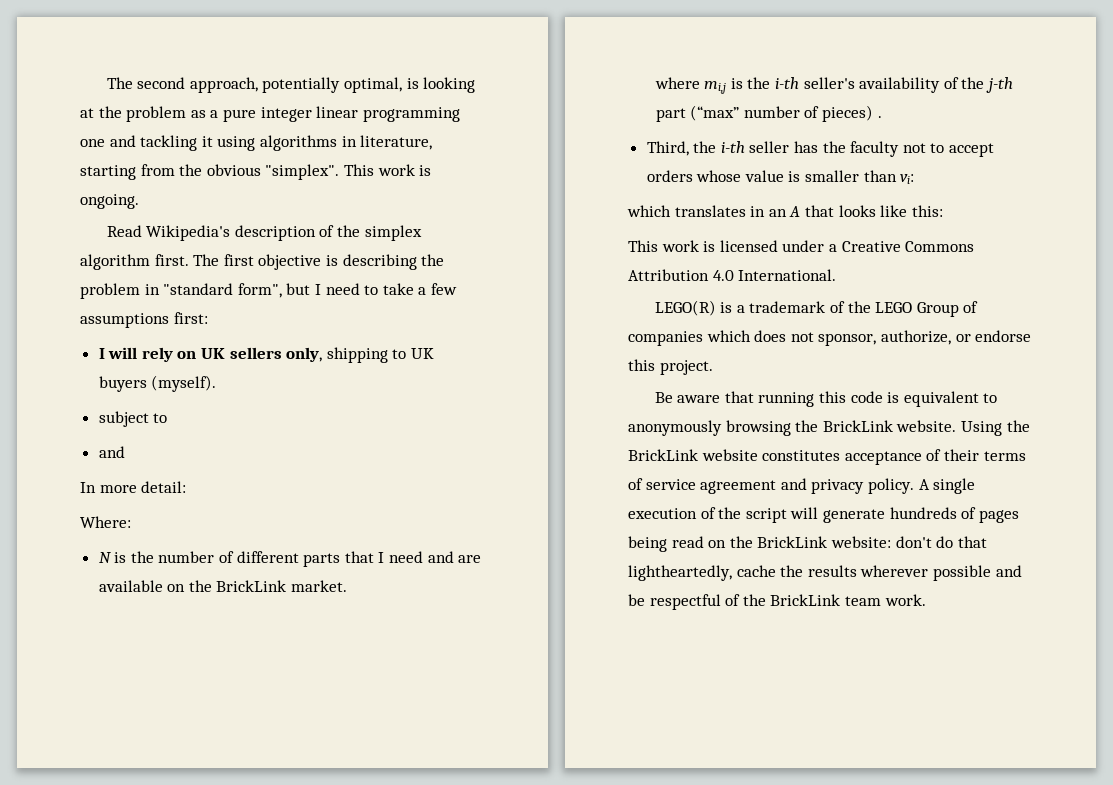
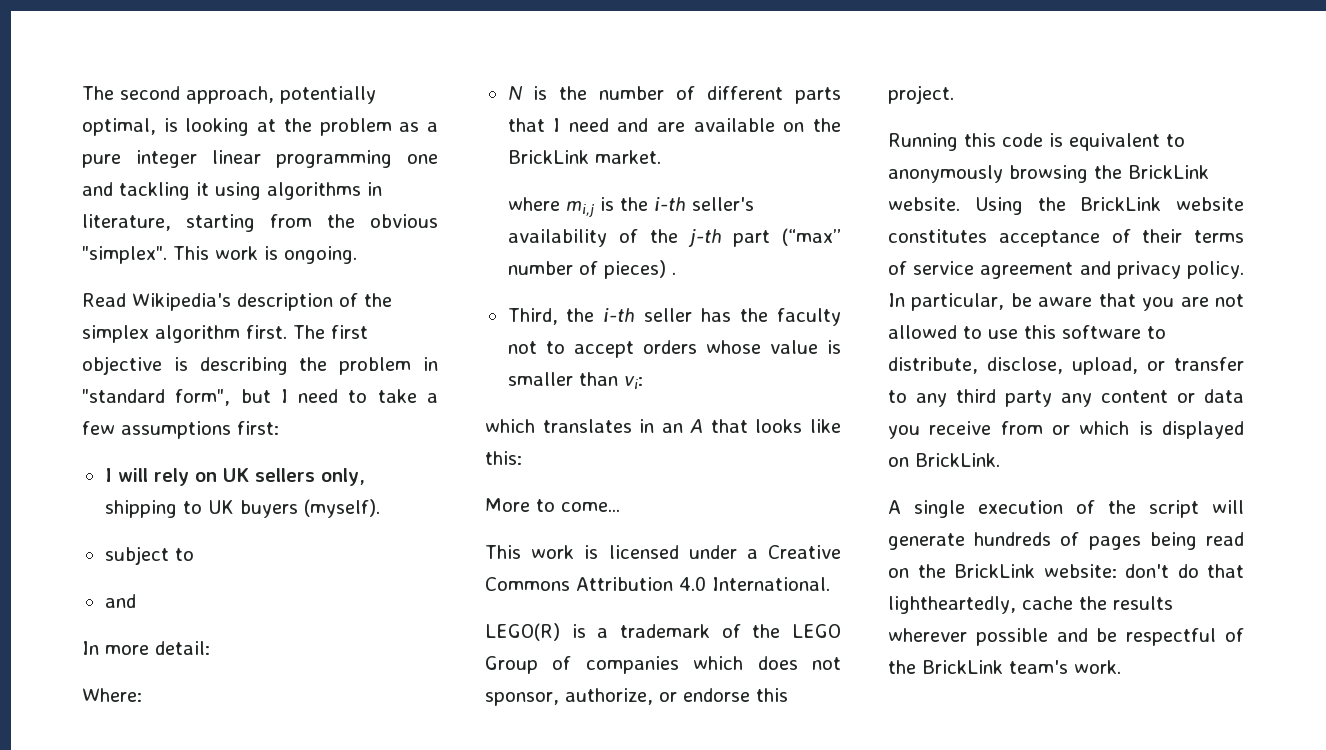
+ More to come...
- Be aware that running this code is equivalent to anonymously browsing the BrickLink website.
+ Running this code is equivalent to anonymously browsing the BrickLink website.
- Using the BrickLink website constitutes acceptance of their terms of service agreement and privacy policy. A single execution of the script will generate hundreds of pages being read on the BrickLink website: don't do that lightheartedly, cache the results wherever possible and be respectful of the BrickLink team work.
+ Using the BrickLink website constitutes acceptance of their terms of service agreement and privacy policy. In particular, be aware that you are not allowed to use this software to distribute, disclose, upload, or transfer to any third party any content or data you receive from or which is displayed on BrickLink.
+ A single execution of the script will generate hundreds of pages being read on the BrickLink website: don't do that lightheartedly, cache the results wherever possible and be respectful of the BrickLink team's work.

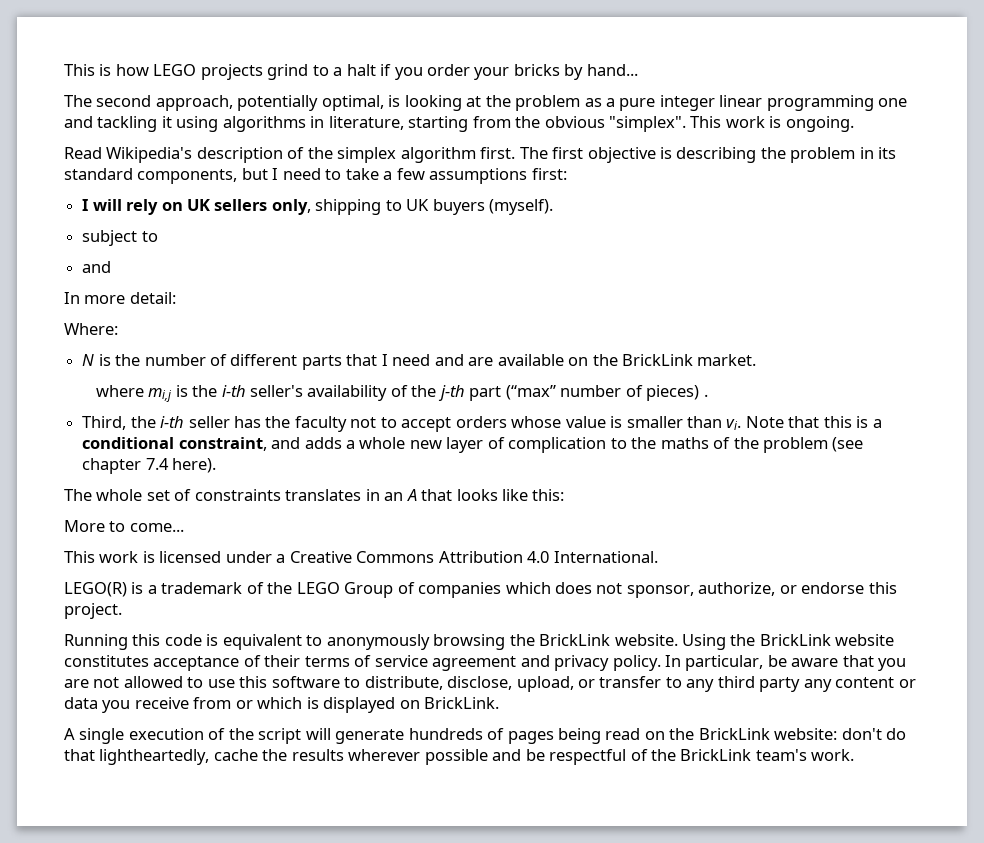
+ This is how LEGO projects grind to a halt if you order your bricks by hand...
- The first objective is describing the problem in "standard form", but I need to take a few assumptions first:
+ The first objective is describing the problem in its standard components, but I need to take a few assumptions first:
- Third, the i-th seller has the faculty not to accept orders whose value is smaller than vi:
- which translates in an A that looks like this:
+ Third, the i-th seller has the faculty not to accept orders whose value is smaller than vi. Note that this is a conditional constraint, and adds a whole new layer of complication to the maths of the problem (see chapter 7.4 here).
+ The whole set of constraints translates in an A that looks like this:

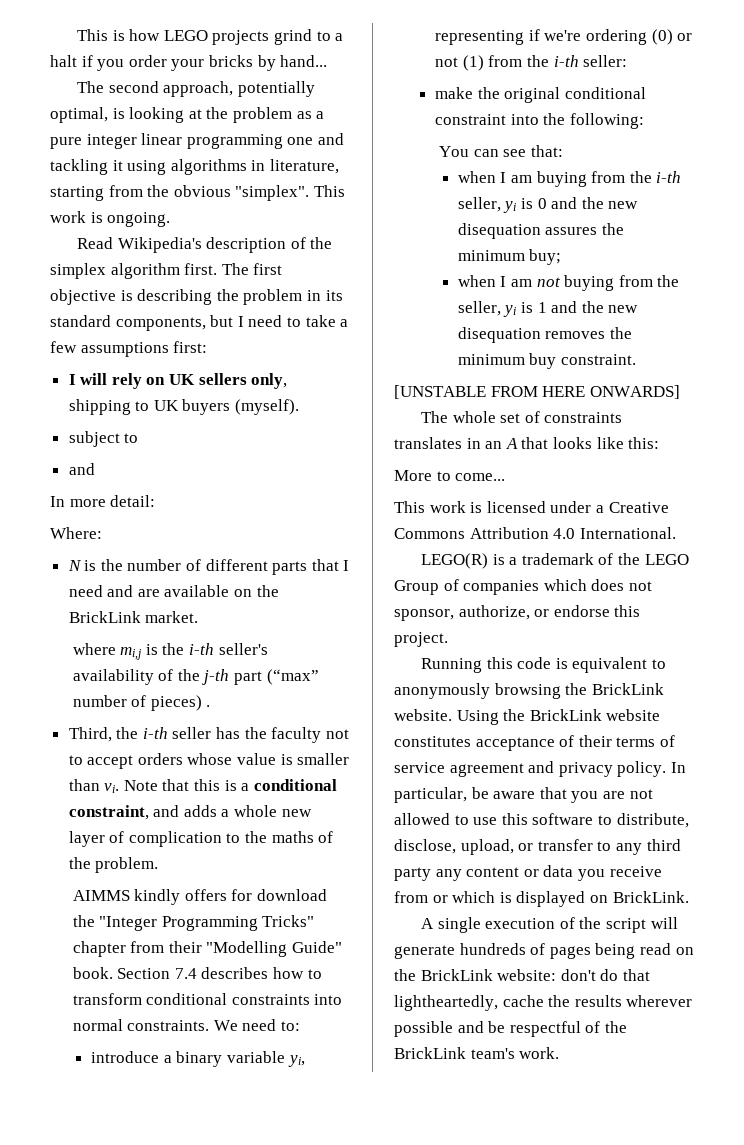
- Note that this is a conditional constraint, and adds a whole new layer of complication to the maths of the problem (see chapter 7.4 here).
+ Note that this is a conditional constraint, and adds a whole new layer of complication to the maths of the problem.
+ AIMMS kindly offers for download the "Integer Programming Tricks" chapter from their "Modelling Guide" book. Section 7.4 describes how to transform conditional constraints into normal constraints. We need to:
+ introduce a binary variable yi, representing if we're ordering (0) or not (1) from the i-th seller:
+ make the original conditional constraint into the following:
+ You can see that:
+ when I am buying from the i-th seller, yi is 0 and the new disequation assures the minimum buy;
+ when I am not buying from the seller, yi is 1 and the new disequation removes the minimum buy constraint.
+ [UNSTABLE FROM HERE ONWARDS]

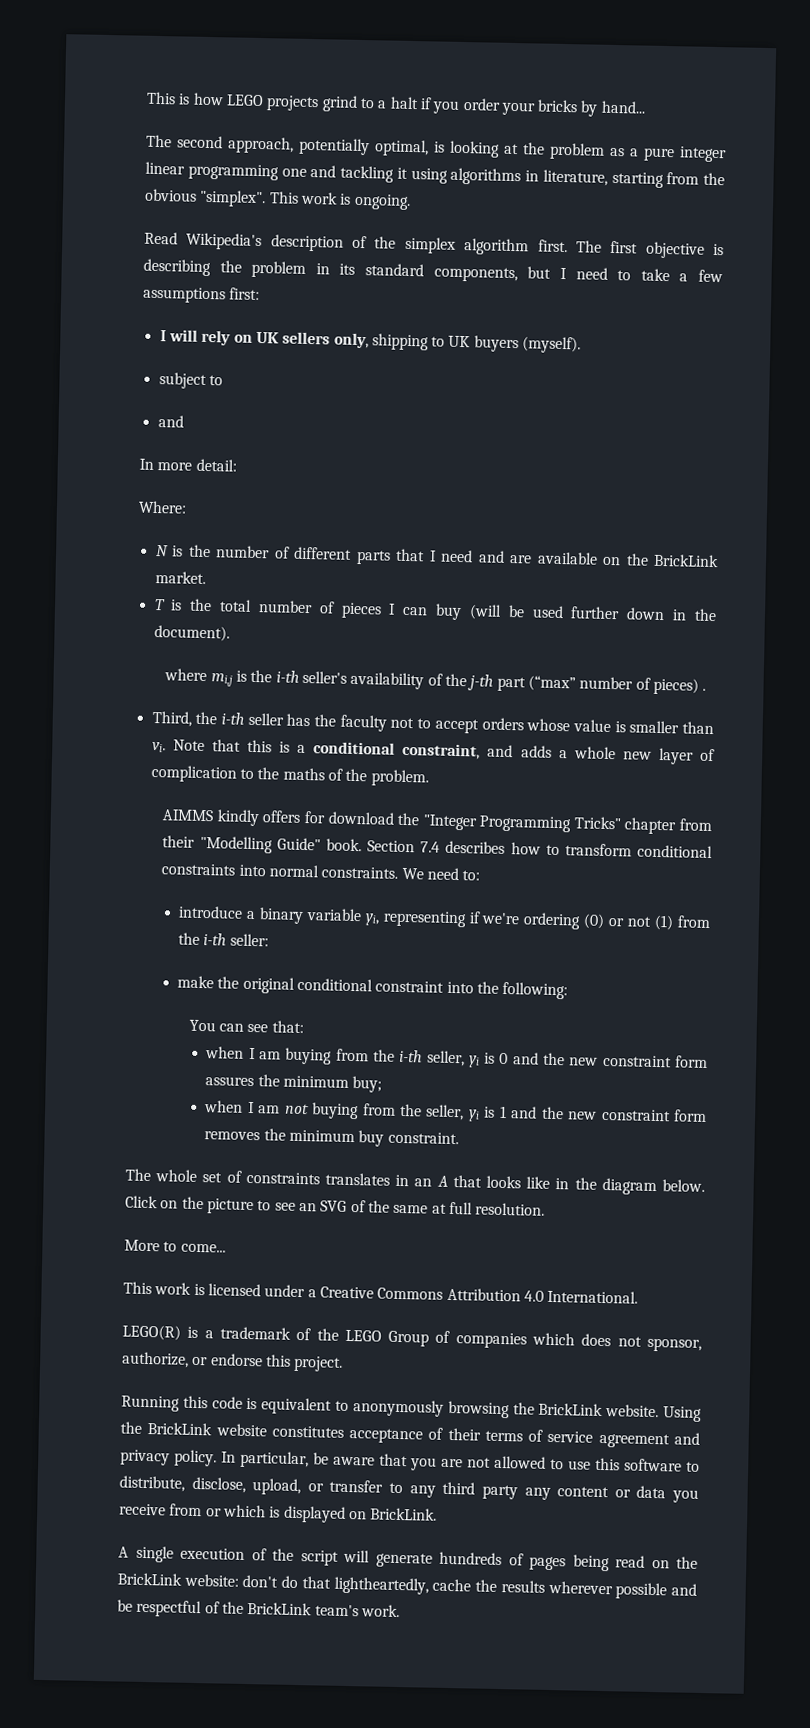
+ T is the total number of pieces I can buy (will be used further down in the document).
- when I am buying from the i-th seller, yi is 0 and the new disequation assures the minimum buy;
+ when I am buying from the i-th seller, yi is 0 and the new constraint form assures the minimum buy;
- when I am not buying from the seller, yi is 1 and the new disequation removes the minimum buy constraint.
+ when I am not buying from the seller, yi is 1 and the new constraint form removes the minimum buy constraint.
- [UNSTABLE FROM HERE ONWARDS]
- The whole set of constraints translates in an A that looks like this:
+ The whole set of constraints translates in an A that looks like in the diagram below. Click on the picture to see an SVG of the same at full resolution.

